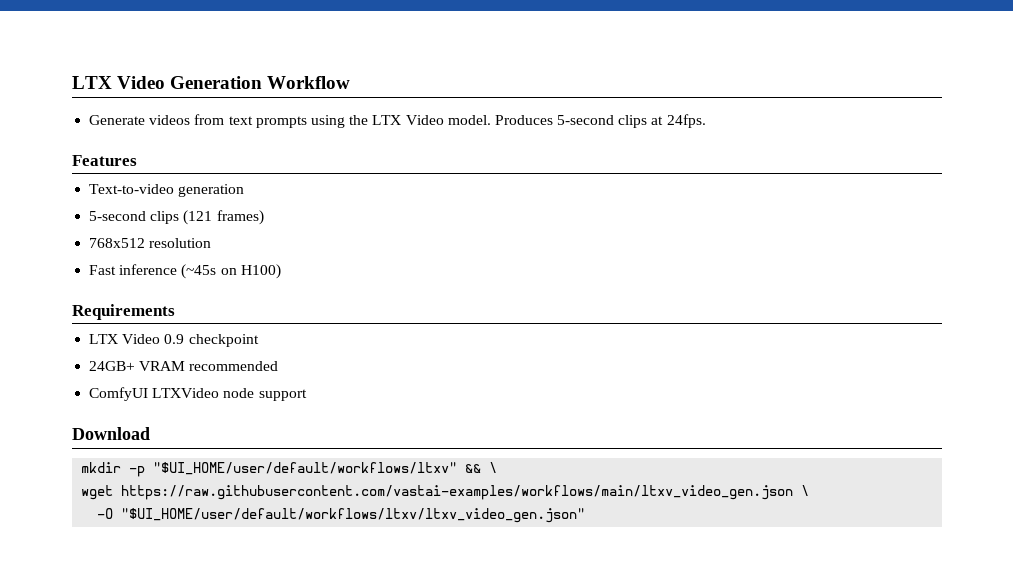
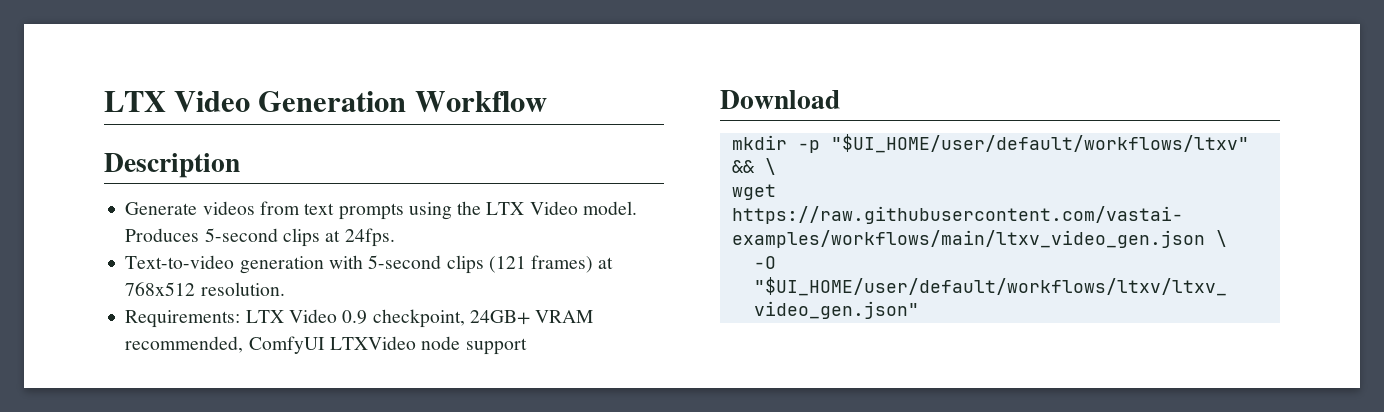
+ Description
- Features
- Text-to-video generation
- 5-second clips (121 frames)
- 768x512 resolution
- Fast inference (~45s on H100)
- Requirements
- LTX Video 0.9 checkpoint
- 24GB+ VRAM recommended
- ComfyUI LTXVideo node support
+ Text-to-video generation with 5-second clips (121 frames) at 768x512 resolution.
+ Requirements: LTX Video 0.9 checkpoint, 24GB+ VRAM recommended, ComfyUI LTXVideo node support

